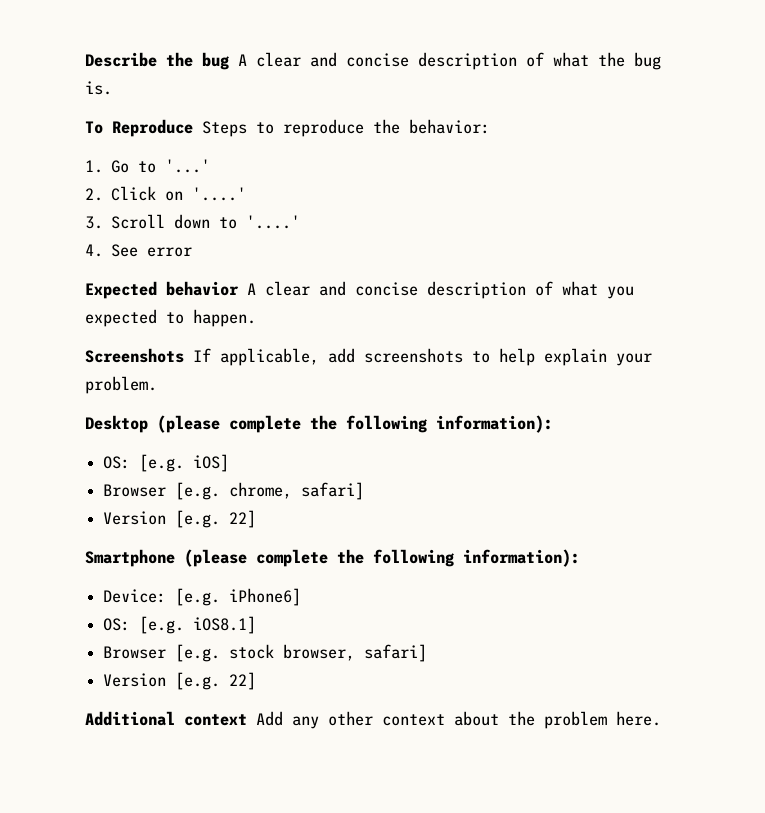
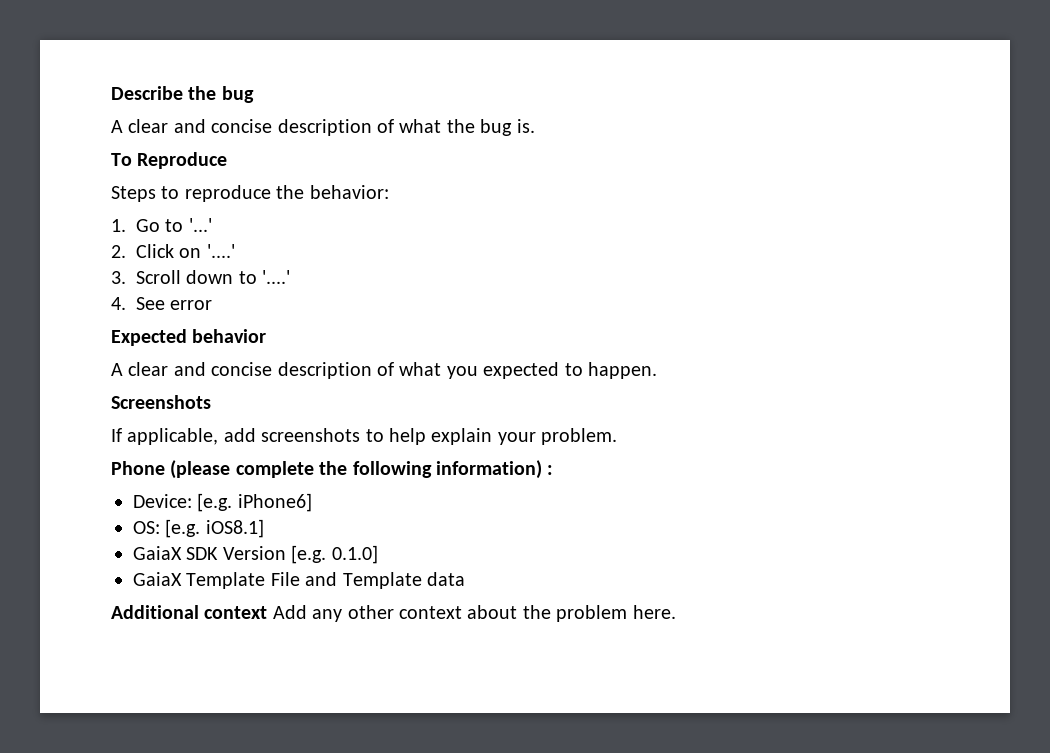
- Describe the bug A clear and concise description of what the bug is.
+ Describe the bug
+ A clear and concise description of what the bug is.
- To Reproduce Steps to reproduce the behavior:
+ To Reproduce
+ Steps to reproduce the behavior:
- Expected behavior A clear and concise description of what you expected to happen.
+ Expected behavior
+ A clear and concise description of what you expected to happen.
- Screenshots If applicable, add screenshots to help explain your problem.
+ Screenshots
+ If applicable, add screenshots to help explain your problem.
- Desktop (please complete the following information):
- OS: [e.g. iOS]
- Browser [e.g. chrome, safari]
- Version [e.g. 22]
- Smartphone (please complete the following information):
+ Phone (please complete the following information) :
- Browser [e.g. stock browser, safari]
- Version [e.g. 22]
+ GaiaX SDK Version [e.g. 0.1.0]
+ GaiaX Template File and Template data

